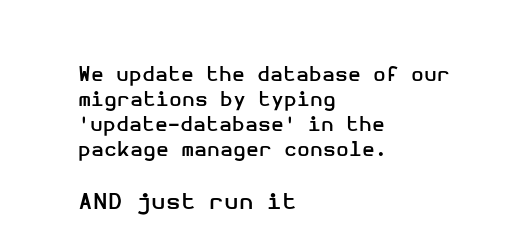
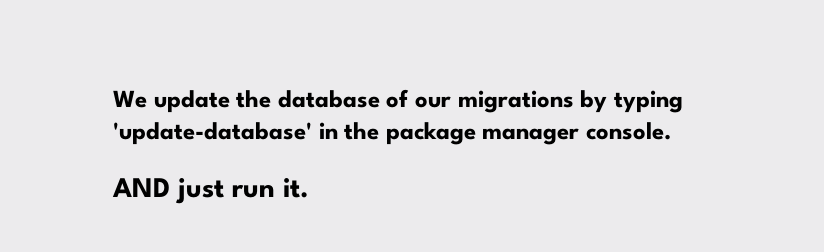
- AND just run it
+ AND just run it.

